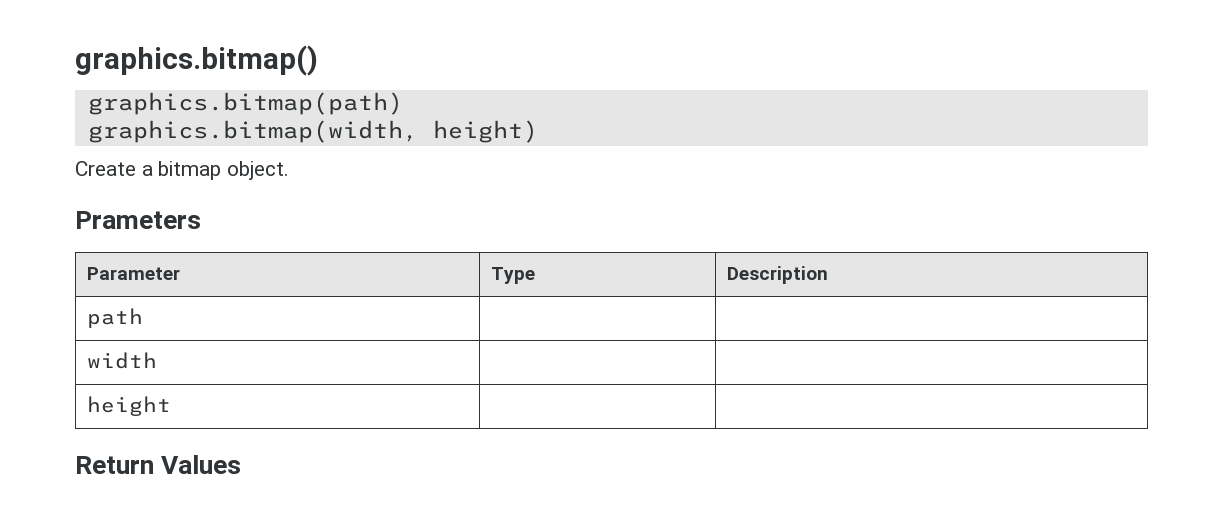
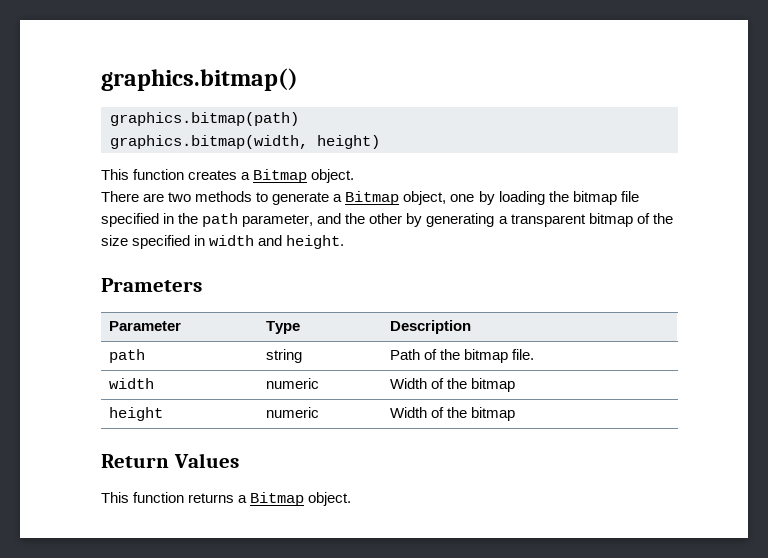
- Create a bitmap object.
+ This function creates a Bitmap object.
+ There are two methods to generate a Bitmap object, one by loading the bitmap file specified in the path parameter, and the other by generating a transparent bitmap of the size specified in width and height.
- path | |
- width | |
- height | |
+ path | string | Path of the bitmap file.
+ width | numeric | Width of the bitmap
+ height | numeric | Width of the bitmap
  Return Values
+ This function returns a Bitmap object.

